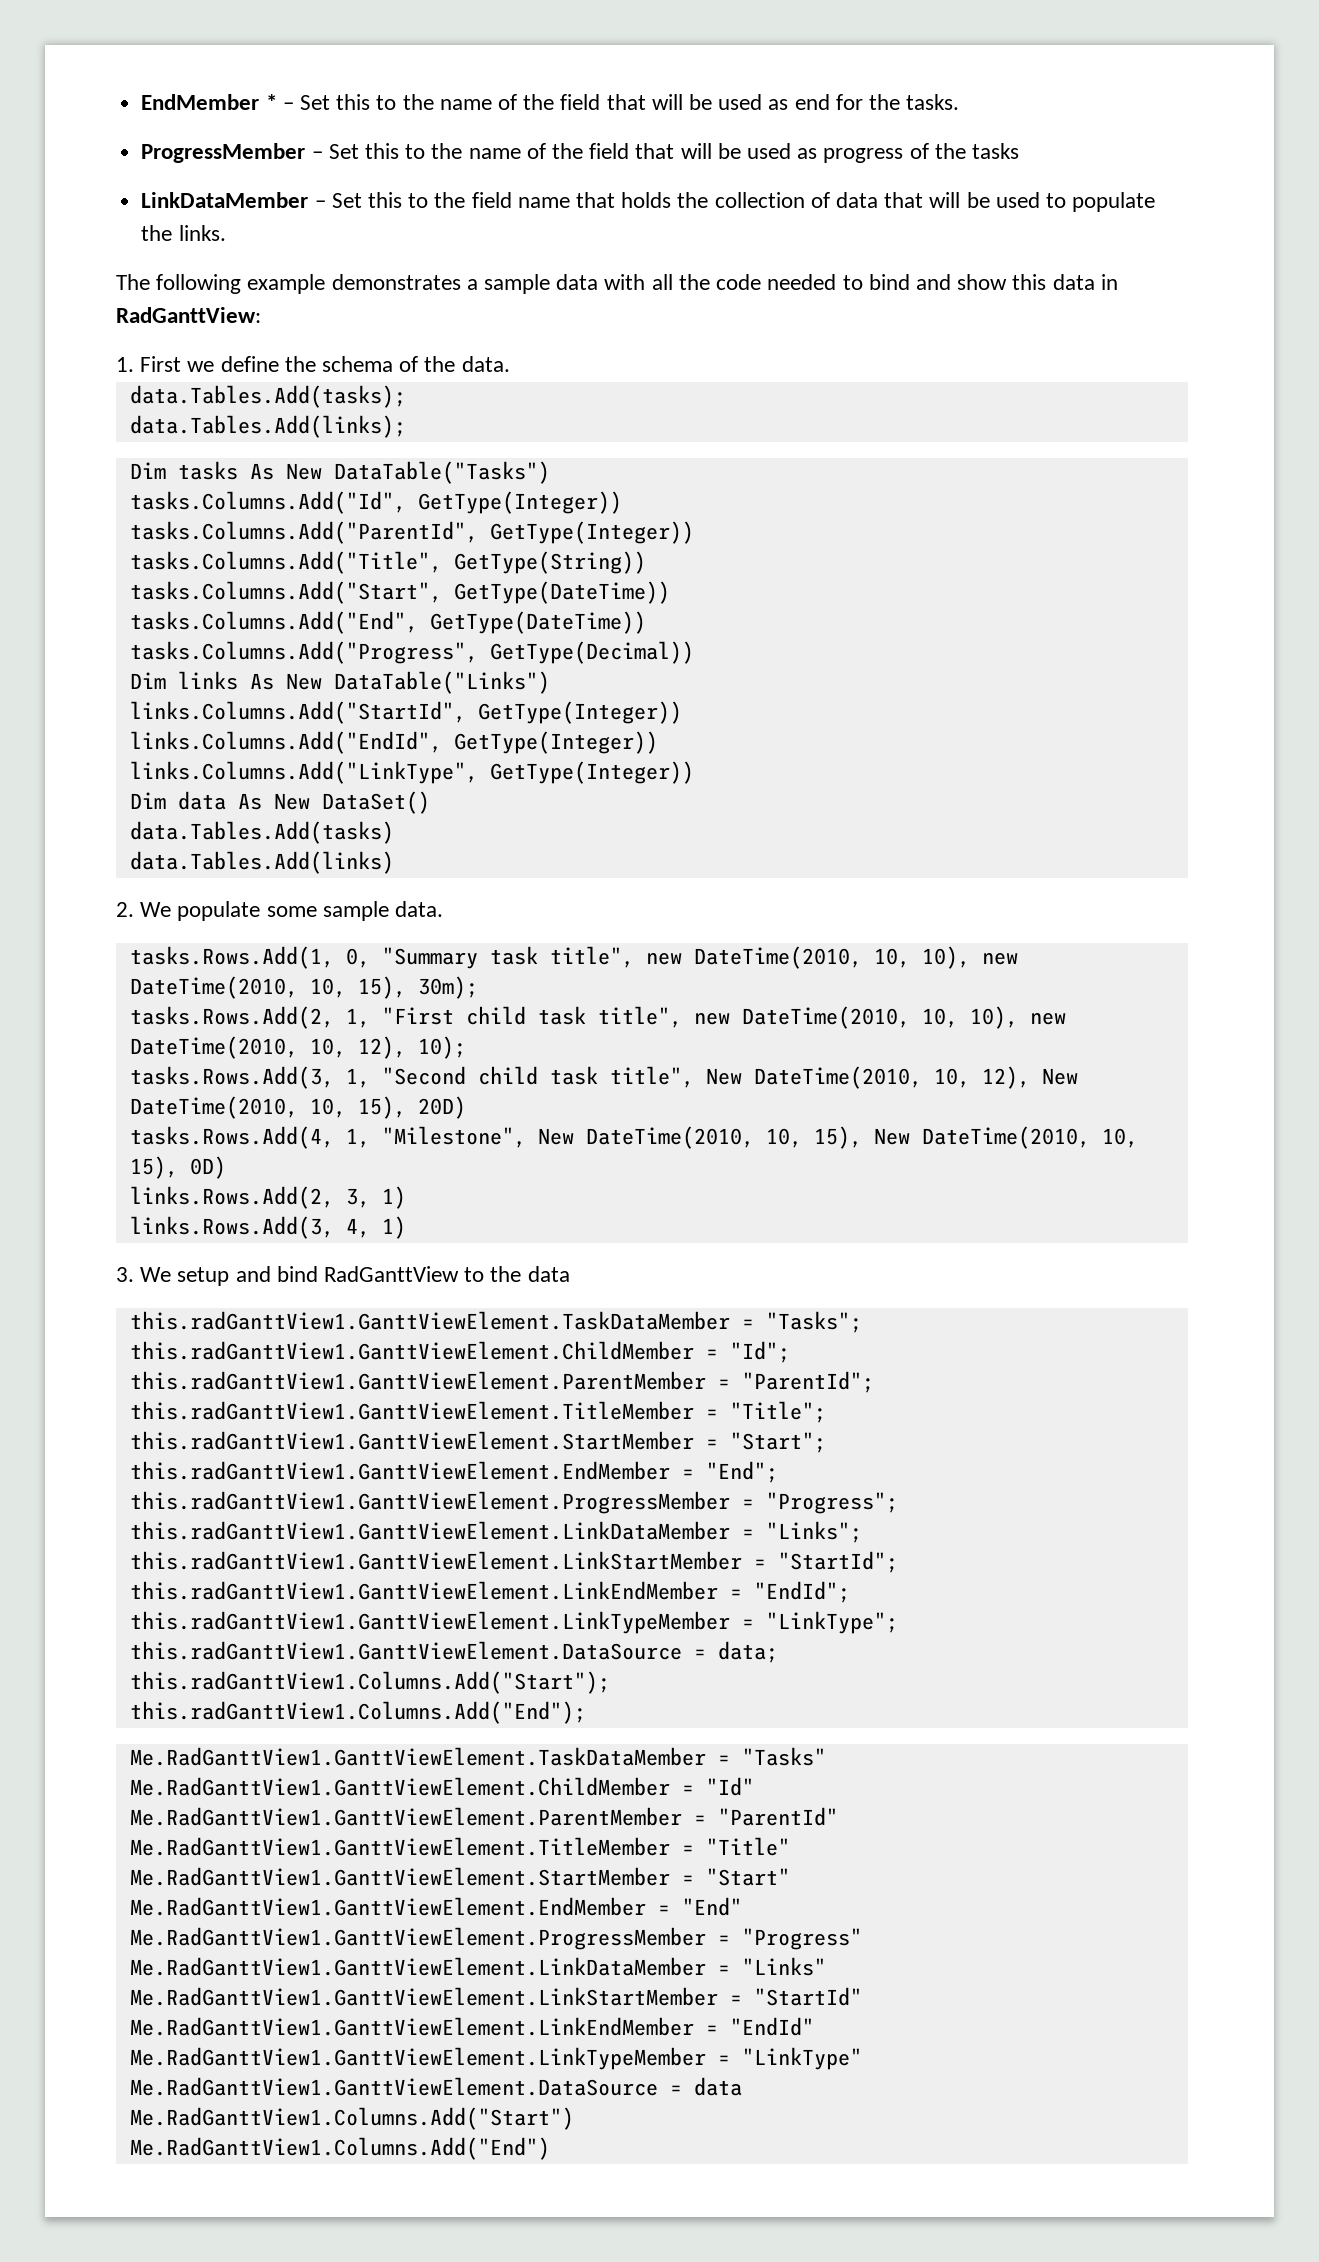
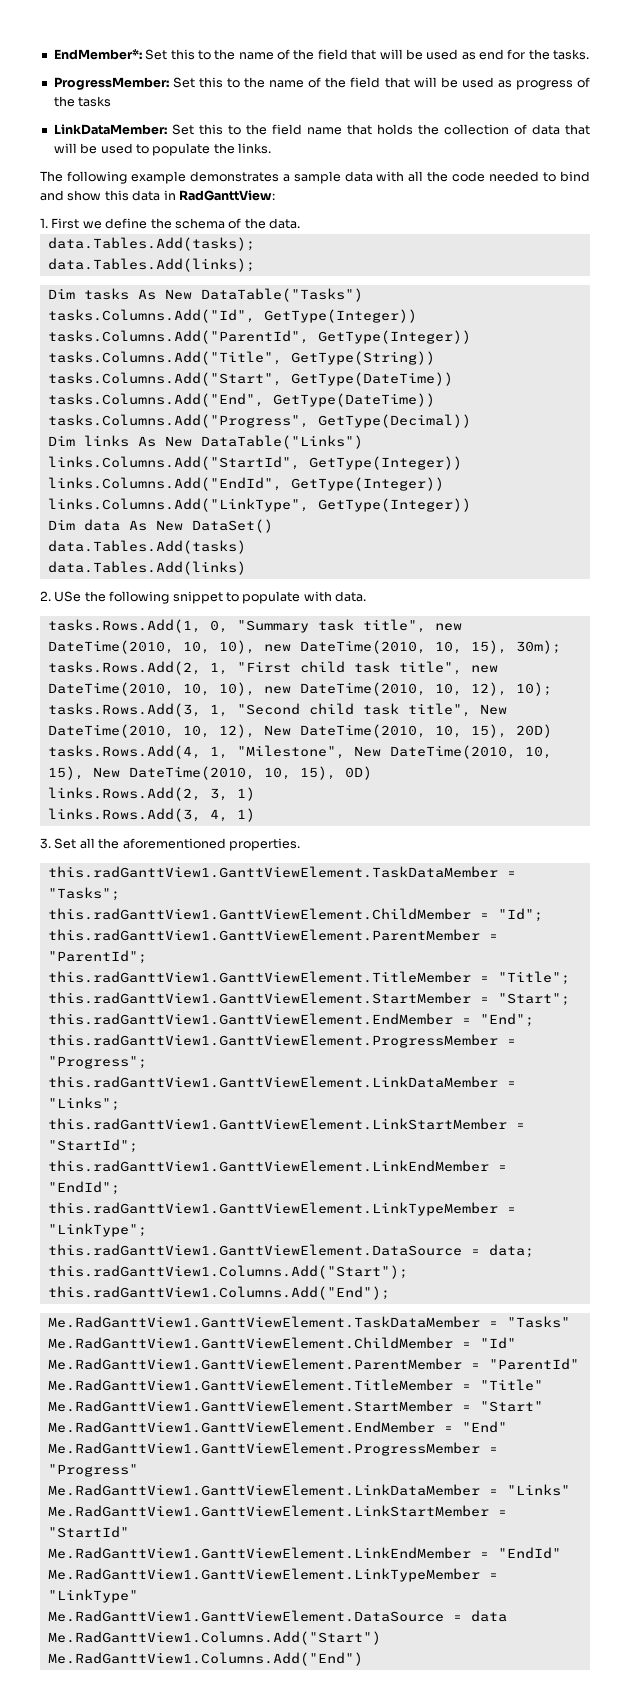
- EndMember * – Set this to the name of the field that will be used as end for the tasks.
+ EndMember*: Set this to the name of the field that will be used as end for the tasks.
- ProgressMember – Set this to the name of the field that will be used as progress of the tasks
+ ProgressMember: Set this to the name of the field that will be used as progress of the tasks
- LinkDataMember – Set this to the field name that holds the collection of data that will be used to populate the links.
+ LinkDataMember: Set this to the field name that holds the collection of data that will be used to populate the links.
- 2. We populate some sample data.
+ 2. USe the following snippet to populate with data.
- 3. We setup and bind RadGanttView to the data
+ 3. Set all the aforementioned properties.

